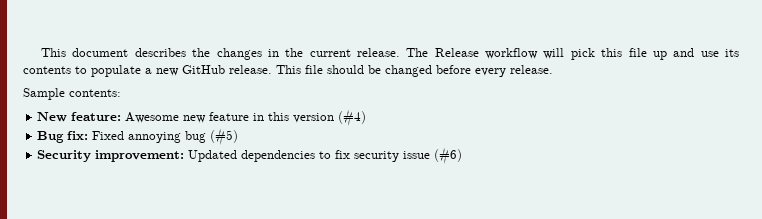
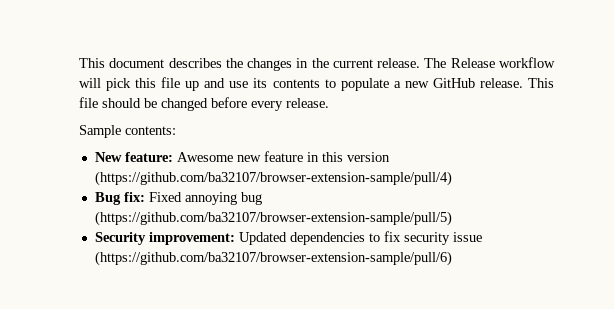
- New feature: Awesome new feature in this version (#4)
+ New feature: Awesome new feature in this version (https://github.com/ba32107/browser-extension-sample/pull/4)
- Bug fix: Fixed annoying bug (#5)
+ Bug fix: Fixed annoying bug (https://github.com/ba32107/browser-extension-sample/pull/5)
- Security improvement: Updated dependencies to fix security issue (#6)
+ Security improvement: Updated dependencies to fix security issue (https://github.com/ba32107/browser-extension-sample/pull/6)

